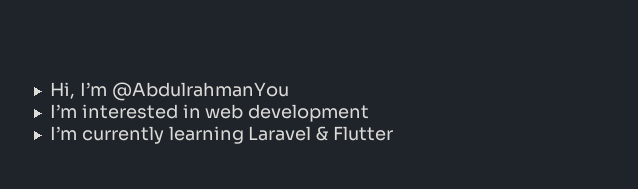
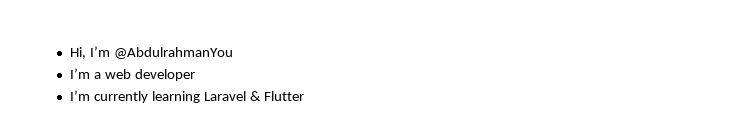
- I’m interested in web development
+ I’m a web developer

